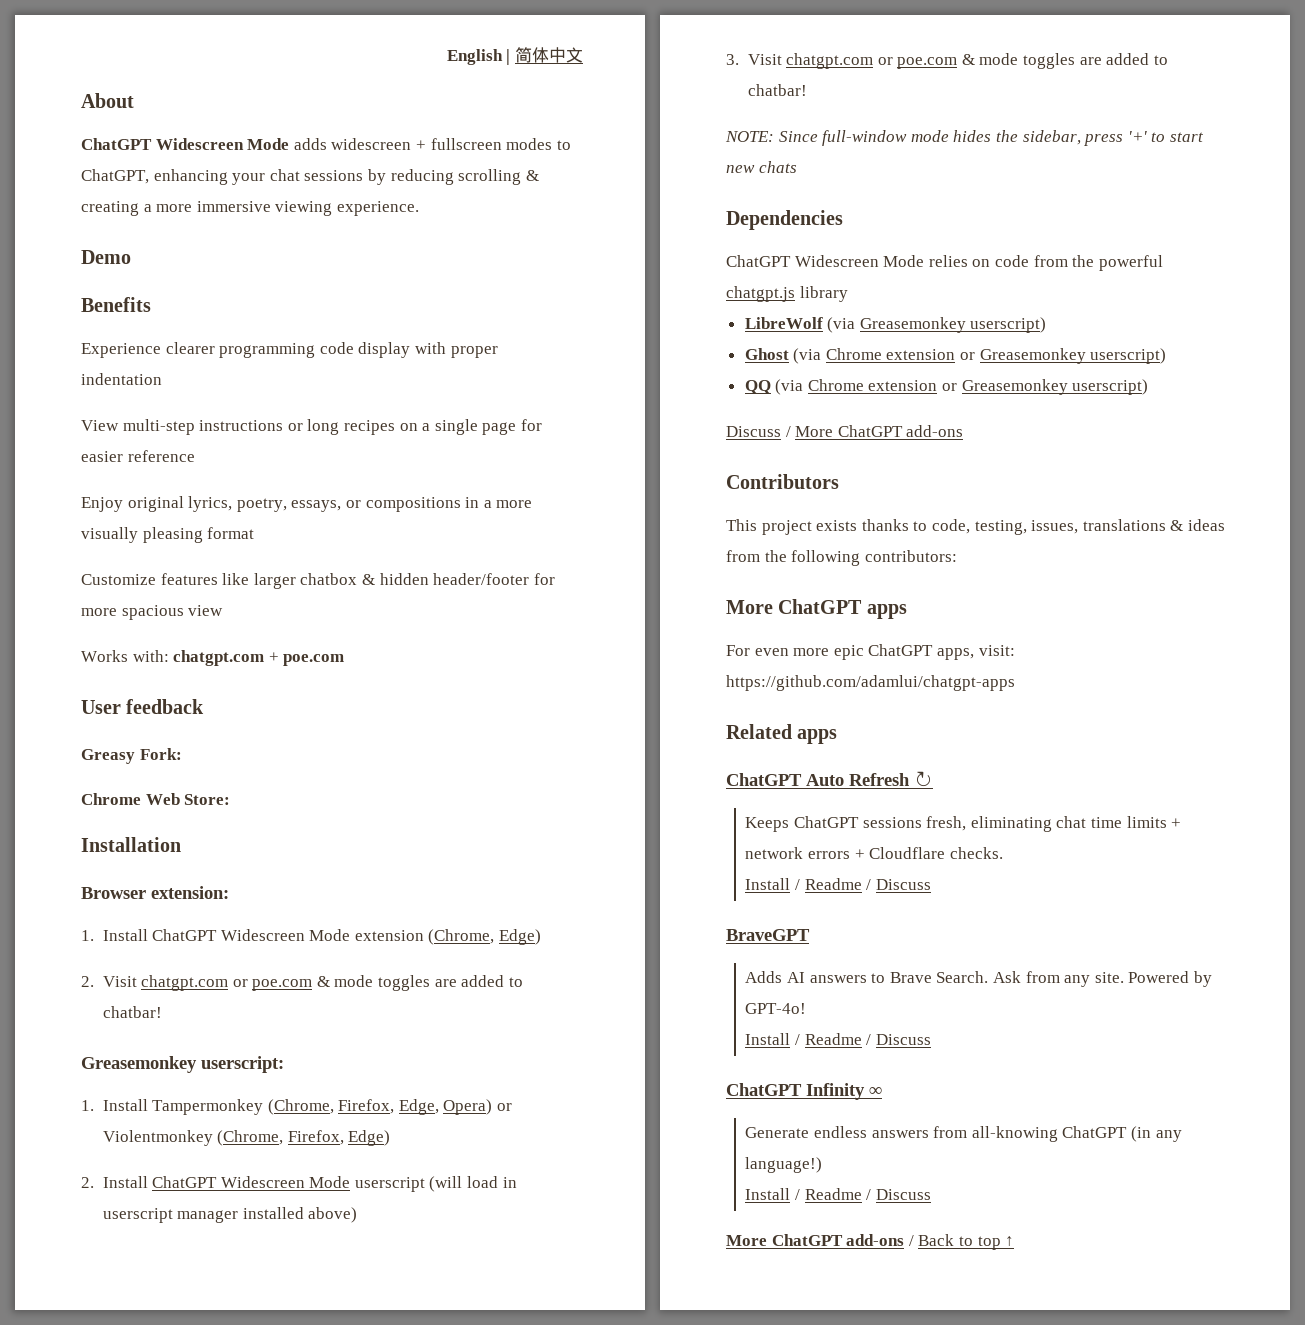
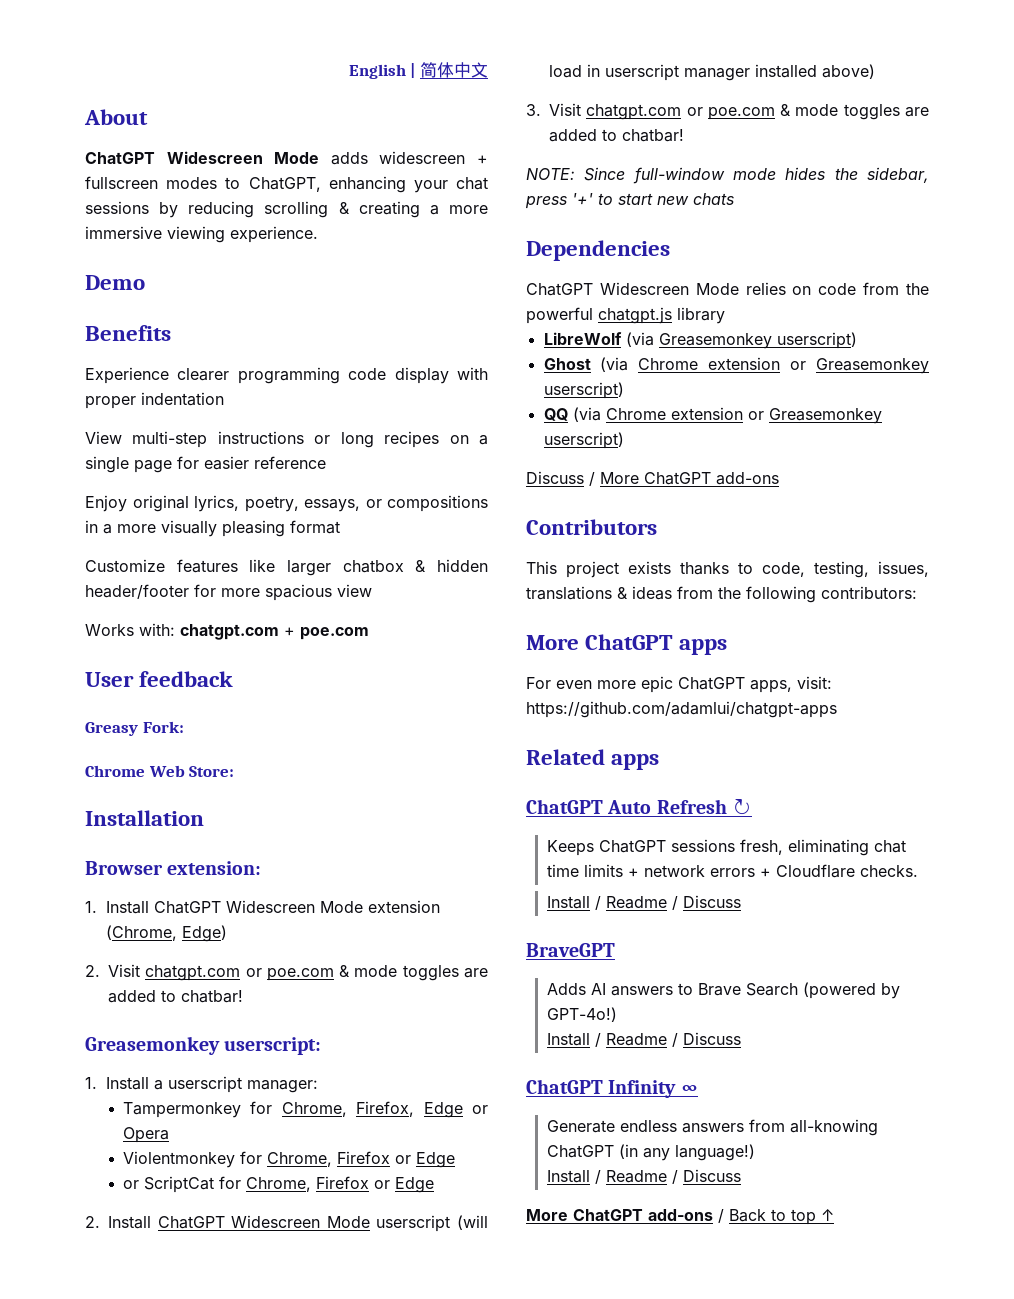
- 1. Install Tampermonkey (Chrome, Firefox, Edge, Opera) or Violentmonkey (Chrome, Firefox, Edge)
+ 1. Install a userscript manager:
+ Tampermonkey for Chrome, Firefox, Edge or Opera
+ Violentmonkey for Chrome, Firefox or Edge
+ or ScriptCat for Chrome, Firefox or Edge
- Adds AI answers to Brave Search. Ask from any site. Powered by GPT-4o!
+ Adds AI answers to Brave Search (powered by GPT-4o!)

